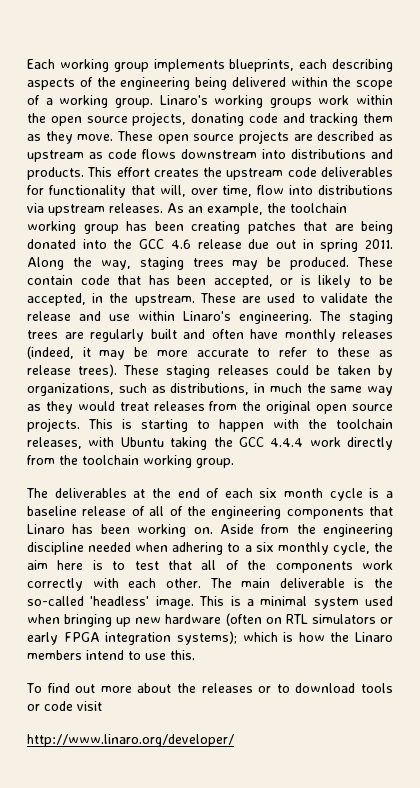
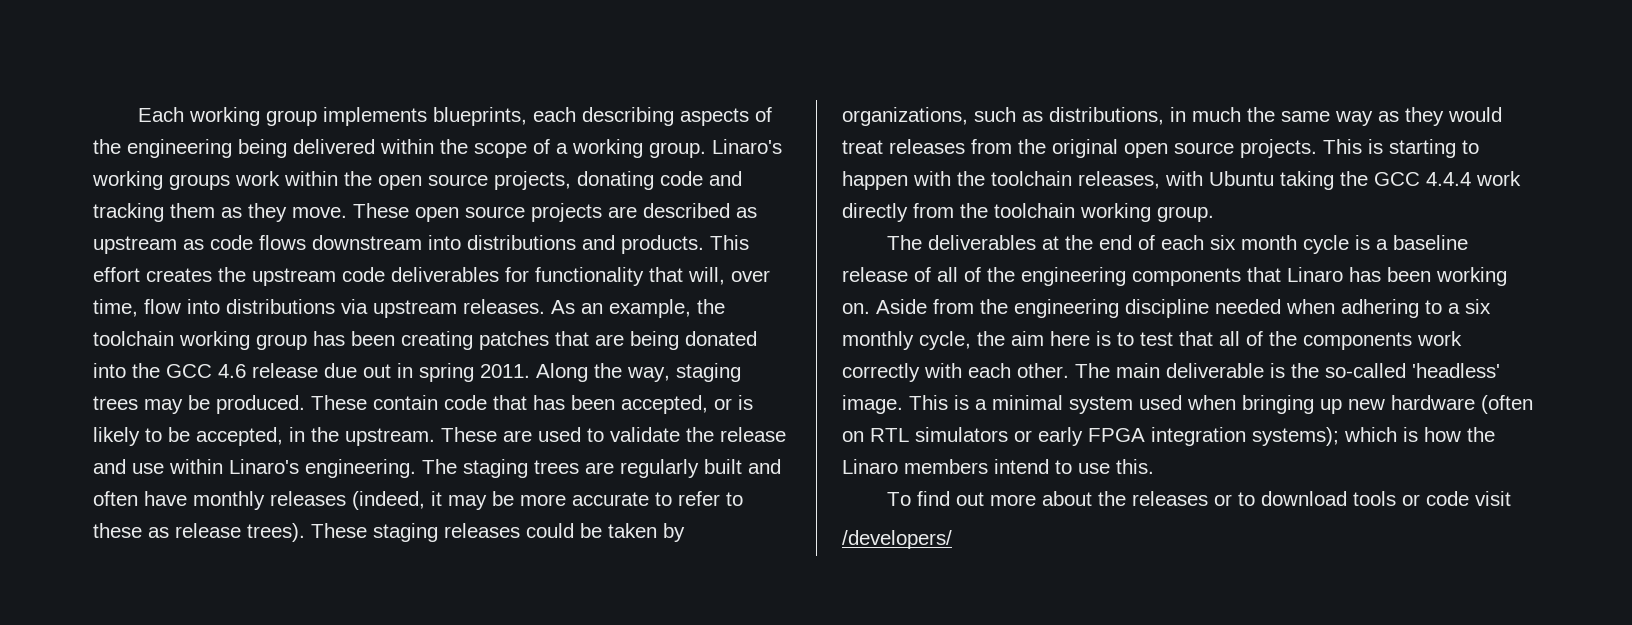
- http://www.linaro.org/developer/
+ /developers/

